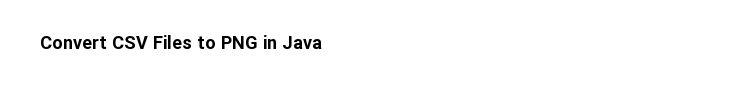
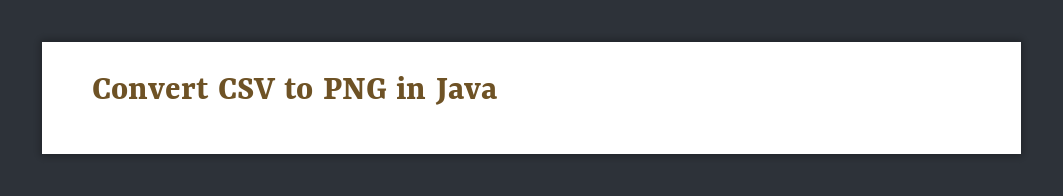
- Convert CSV Files to PNG in Java
+ Convert CSV to PNG in Java

